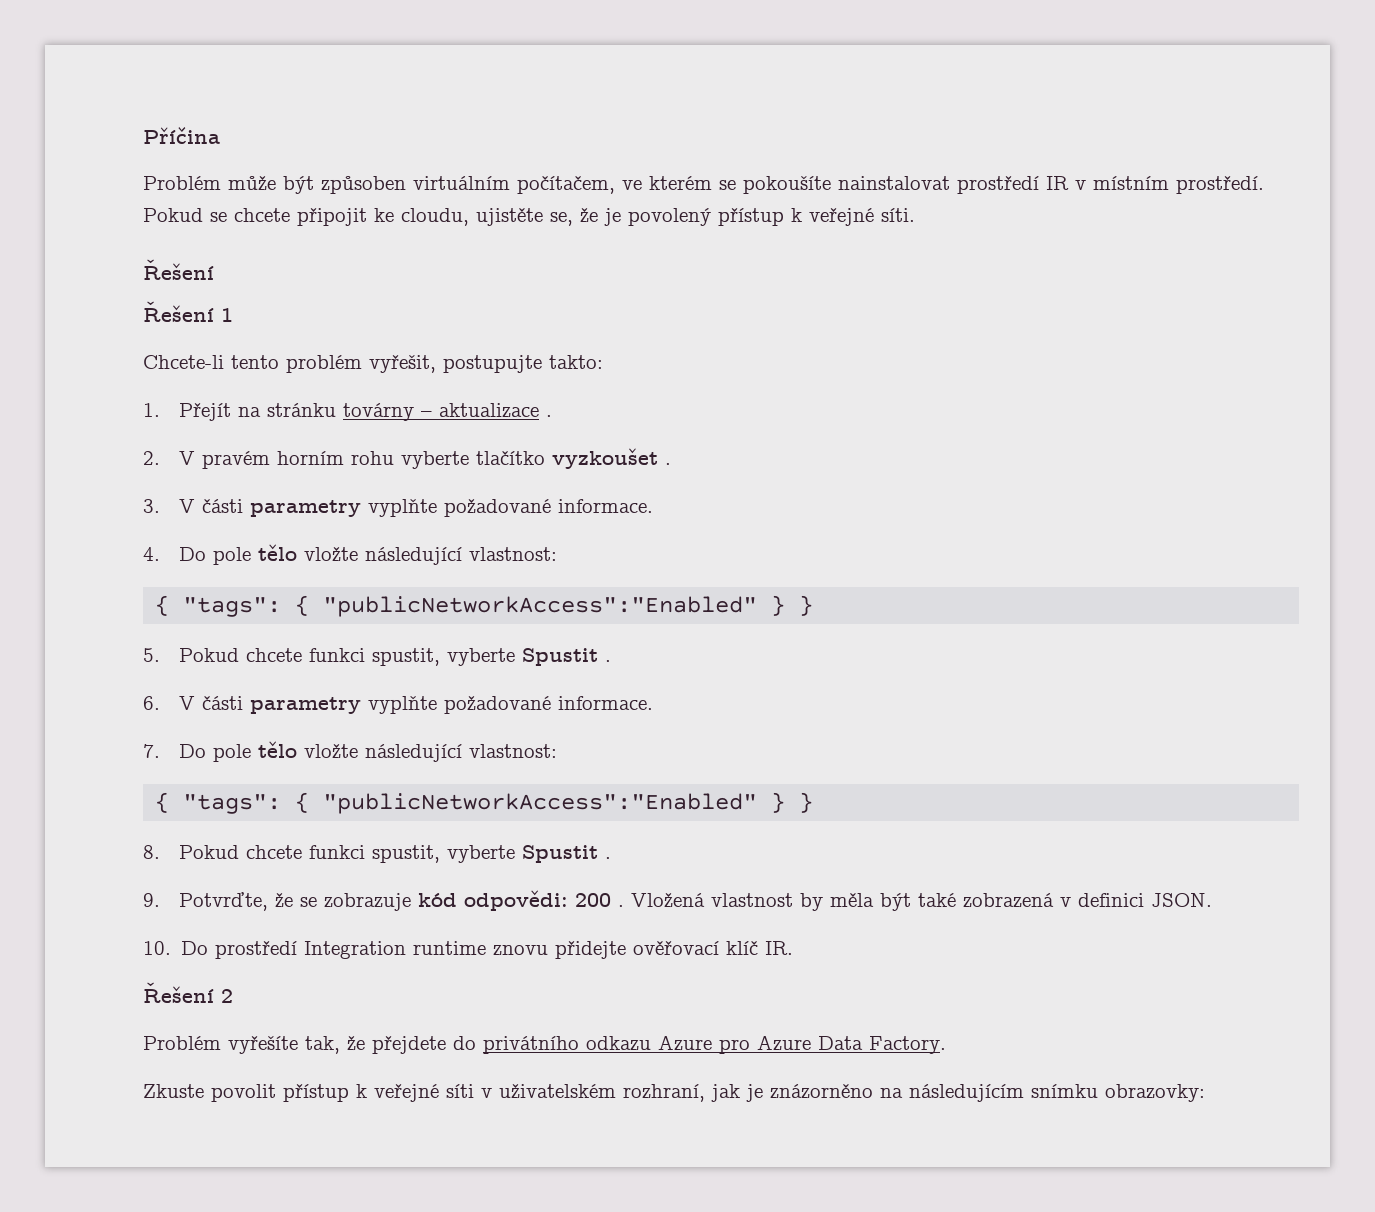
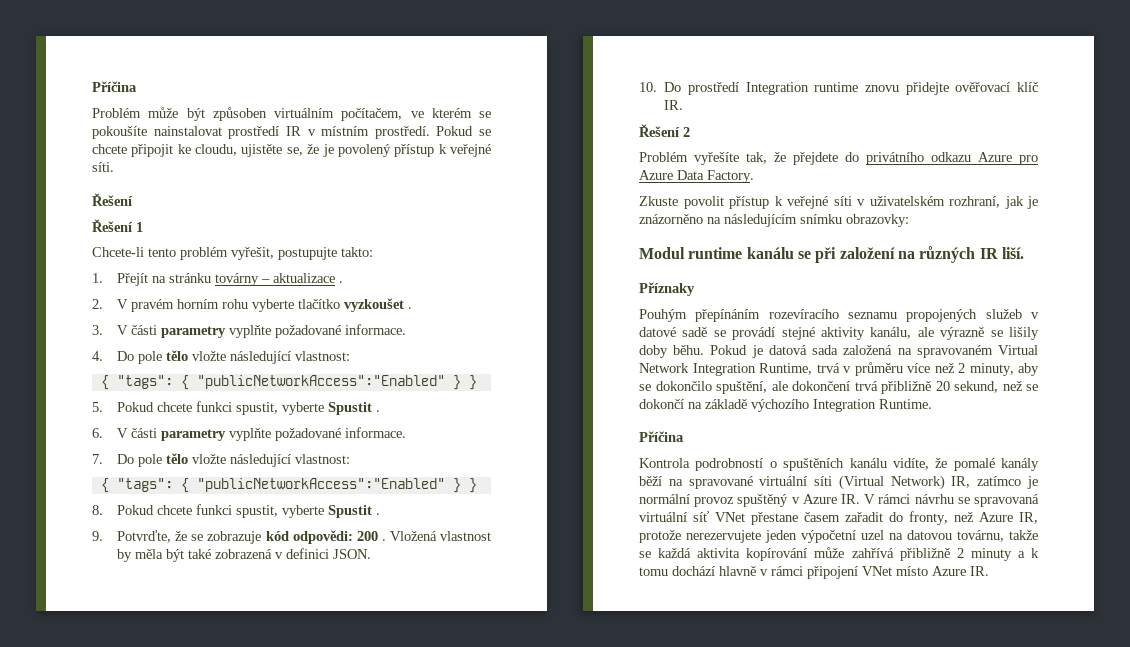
+ Modul runtime kanálu se při založení na různých IR liší.
+ Příznaky
+ Pouhým přepínáním rozevíracího seznamu propojených služeb v datové sadě se provádí stejné aktivity kanálu, ale výrazně se lišily doby běhu. Pokud je datová sada založená na spravovaném Virtual Network Integration Runtime, trvá v průměru více než 2 minuty, aby se dokončilo spuštění, ale dokončení trvá přibližně 20 sekund, než se dokončí na základě výchozího Integration Runtime.
+ Příčina
+ Kontrola podrobností o spuštěních kanálu vidíte, že pomalé kanály běží na spravované virtuální síti (Virtual Network) IR, zatímco je normální provoz spuštěný v Azure IR. V rámci návrhu se spravovaná virtuální síť VNet přestane časem zařadit do fronty, než Azure IR, protože nerezervujete jeden výpočetní uzel na datovou továrnu, takže se každá aktivita kopírování může zahřívá přibližně 2 minuty a k tomu dochází hlavně v rámci připojení VNet místo Azure IR.

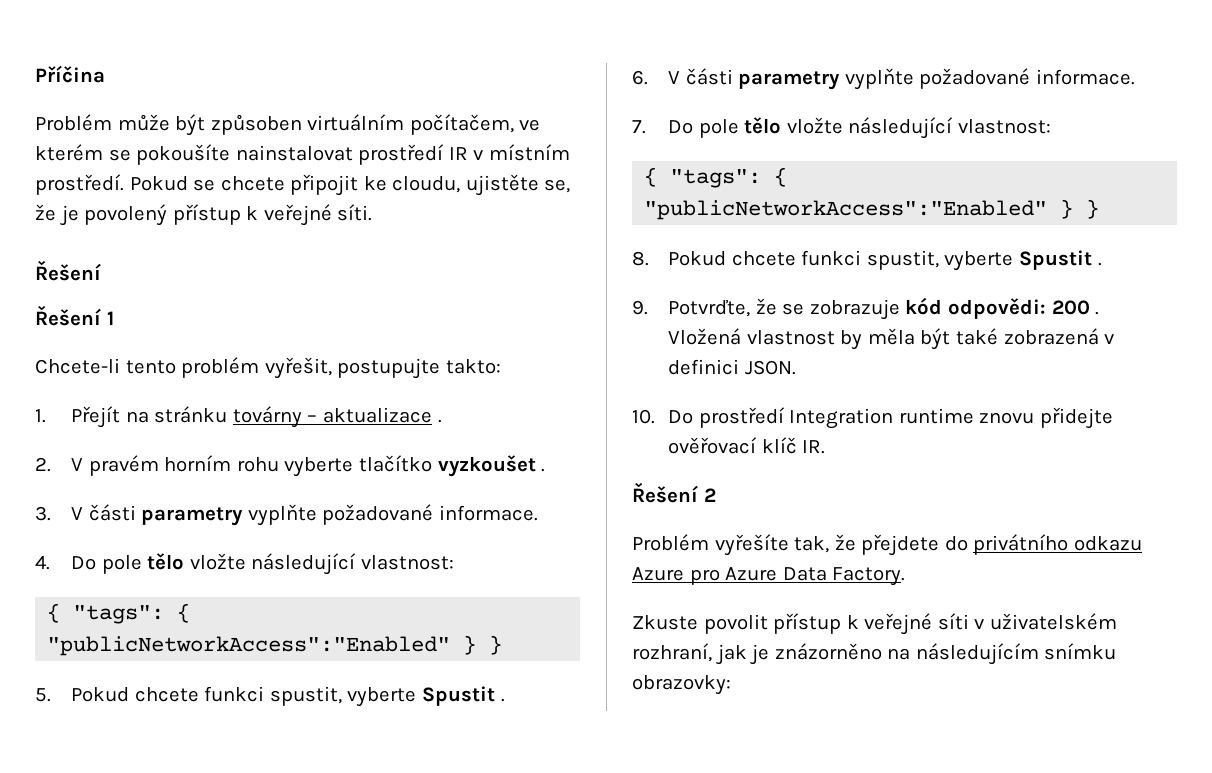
- Modul runtime kanálu se při založení na různých IR liší.
- Příznaky
- Pouhým přepínáním rozevíracího seznamu propojených služeb v datové sadě se provádí stejné aktivity kanálu, ale výrazně se lišily doby běhu. Pokud je datová sada založená na spravovaném Virtual Network Integration Runtime, trvá v průměru více než 2 minuty, aby se dokončilo spuštění, ale dokončení trvá přibližně 20 sekund, než se dokončí na základě výchozího Integration Runtime.
- Příčina
- Kontrola podrobností o spuštěních kanálu vidíte, že pomalé kanály běží na spravované virtuální síti (Virtual Network) IR, zatímco je normální provoz spuštěný v Azure IR. V rámci návrhu se spravovaná virtuální síť VNet přestane časem zařadit do fronty, než Azure IR, protože nerezervujete jeden výpočetní uzel na datovou továrnu, takže se každá aktivita kopírování může zahřívá přibližně 2 minuty a k tomu dochází hlavně v rámci připojení VNet místo Azure IR.

